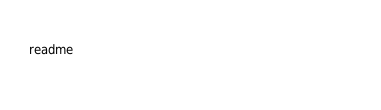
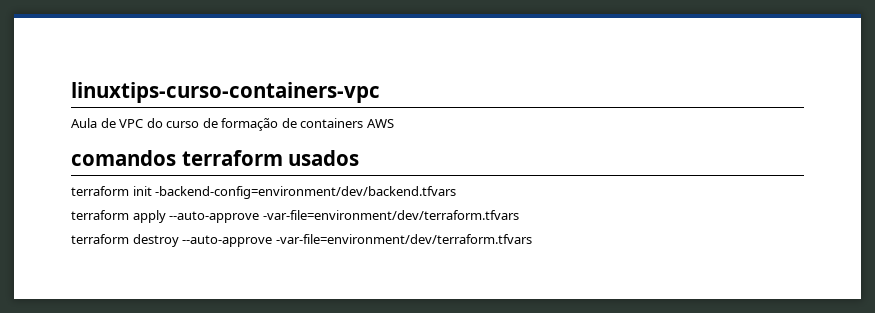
- readme
+ linuxtips-curso-containers-vpc
+ Aula de VPC do curso de formação de containers AWS
+ comandos terraform usados
+ terraform init -backend-config=environment/dev/backend.tfvars
+ terraform apply --auto-approve -var-file=environment/dev/terraform.tfvars
+ terraform destroy --auto-approve -var-file=environment/dev/terraform.tfvars

